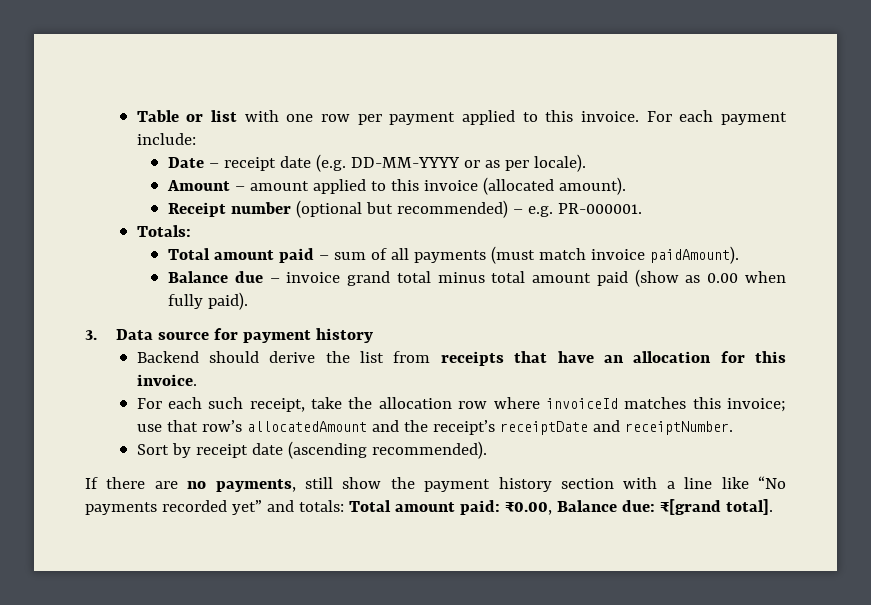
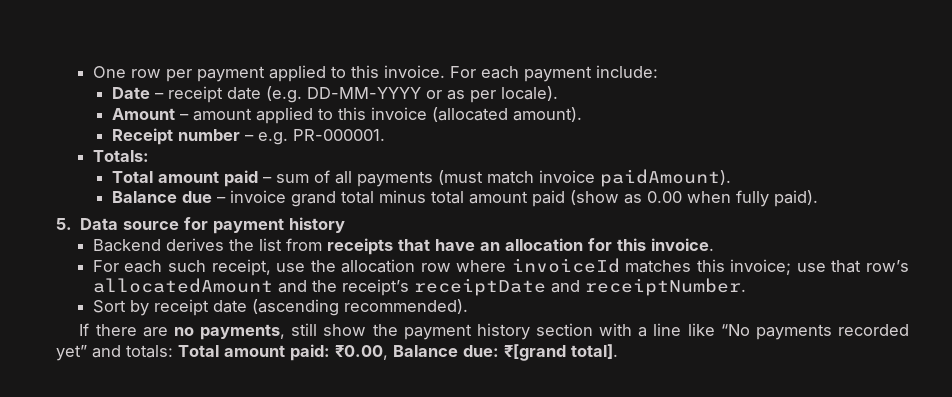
- Table or list with one row per payment applied to this invoice.
+ One row per payment applied to this invoice.
- Receipt number (optional but recommended) – e.g. PR-000001.
+ Receipt number – e.g. PR-000001.
- 3. Data source for payment history
+ 5. Data source for payment history
- Backend should derive the list from receipts that have an allocation for this invoice.
+ Backend derives the list from receipts that have an allocation for this invoice.
- For each such receipt, take the allocation row where invoiceId matches this invoice; use that row’s allocatedAmount and the receipt’s receiptDate and receiptNumber.
+ For each such receipt, use the allocation row where invoiceId matches this invoice; use that row’s allocatedAmount and the receipt’s receiptDate and receiptNumber.

